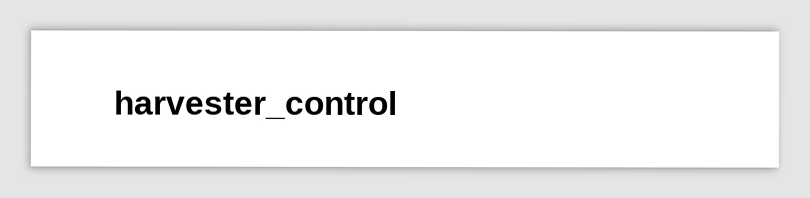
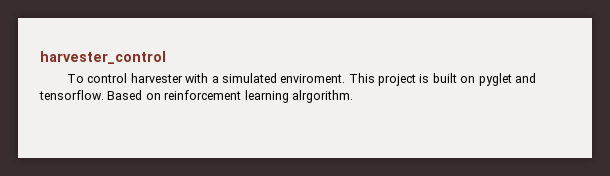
+ To control harvester with a simulated enviroment. This project is built on pyglet and tensorflow. Based on reinforcement learning alrgorithm.

